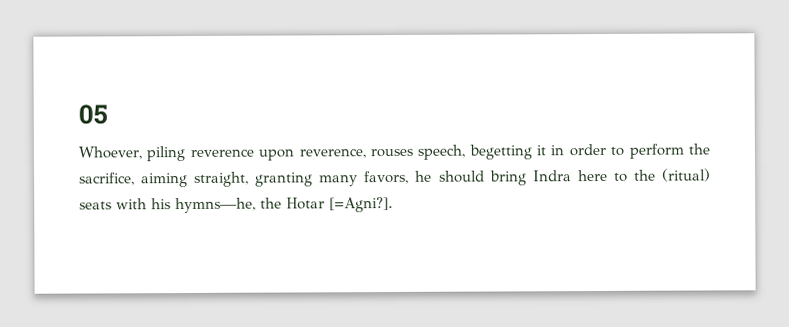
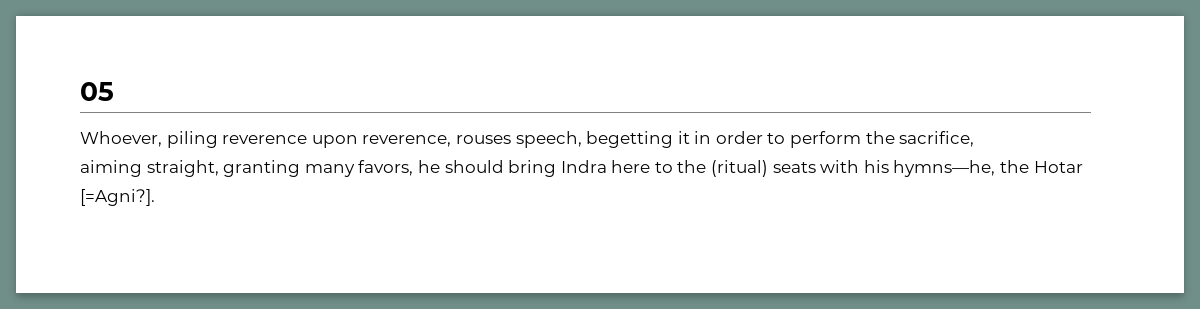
- Whoever, piling reverence upon reverence, rouses speech, begetting it in order to perform the sacrifice, aiming straight, granting many favors, he should bring Indra here to the (ritual) seats with his hymns—he, the Hotar [=Agni?].
+ Whoever, piling reverence upon reverence, rouses speech, begetting it in order to perform the sacrifice,
+ aiming straight, granting many favors, he should bring Indra here to the (ritual) seats with his hymns—he, the Hotar [=Agni?].

